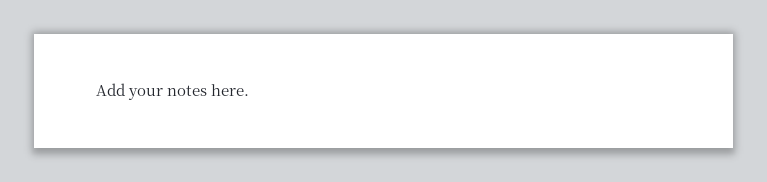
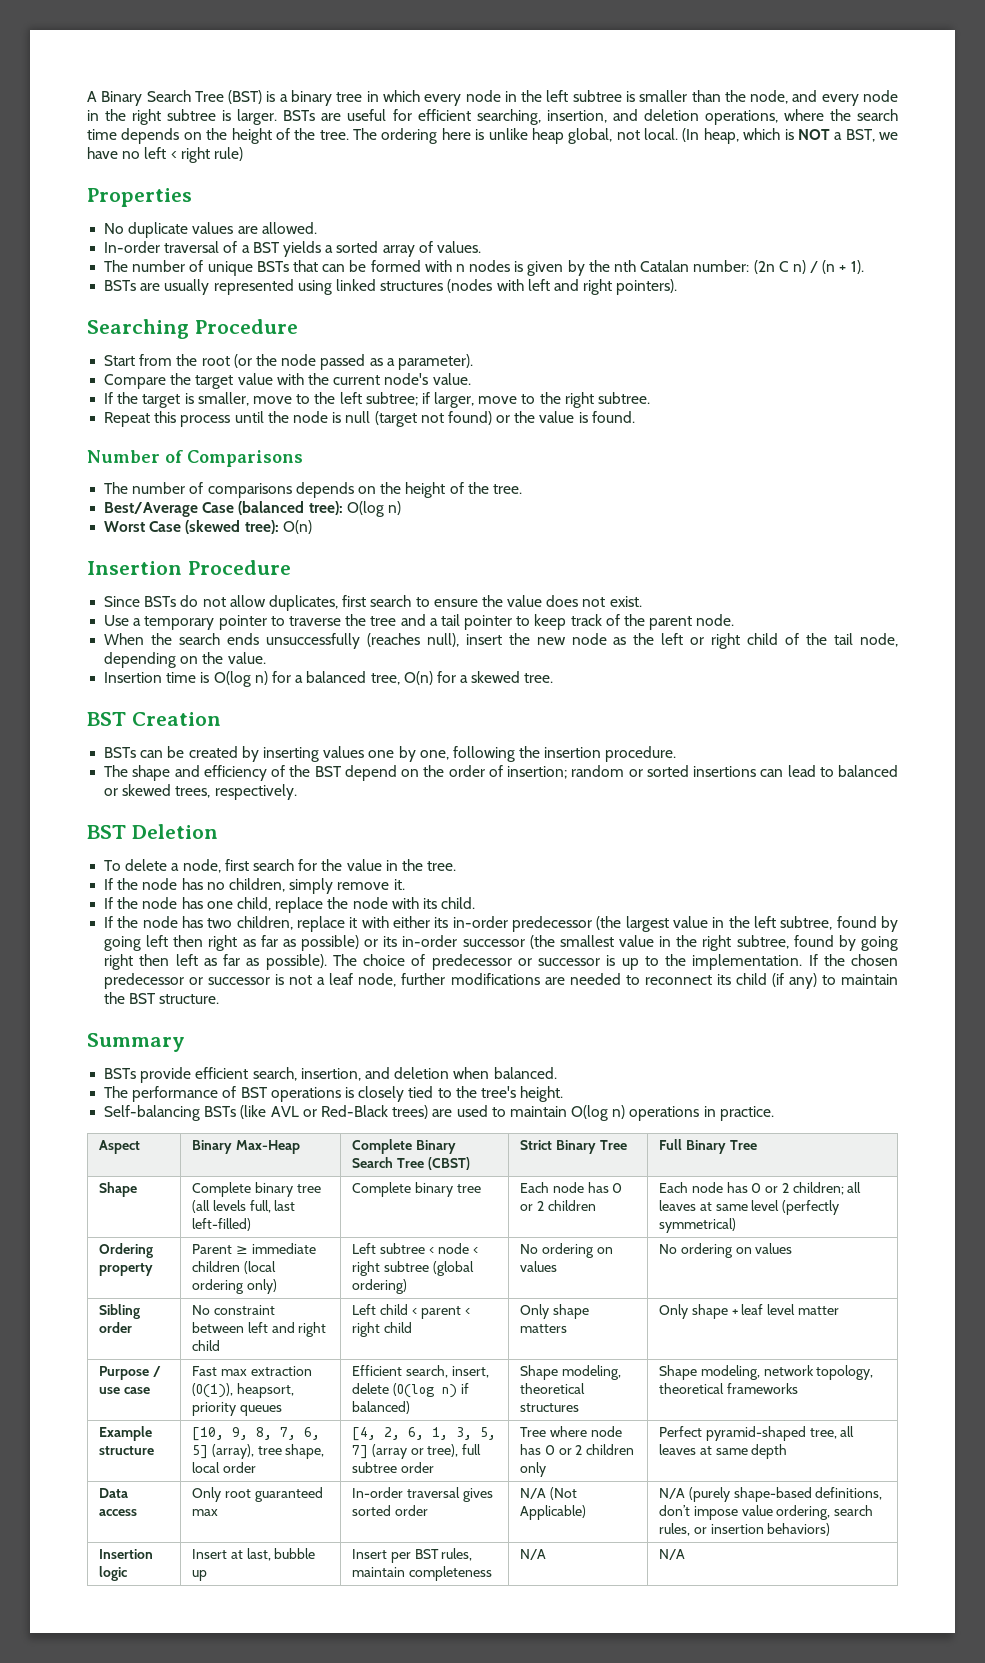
- Add your notes here.
+ A Binary Search Tree (BST) is a binary tree in which every node in the left subtree is smaller than the node, and every node in the right subtree is larger. BSTs are useful for efficient searching, insertion, and deletion operations, where the search time depends on the height of the tree. The ordering here is unlike heap global, not local. (In heap, which is NOT a BST, we have no left < right rule)
+ Properties
+ No duplicate values are allowed.
+ In-order traversal of a BST yields a sorted array of values.
+ The number of unique BSTs that can be formed with n nodes is given by the nth Catalan number: (2n C n) / (n + 1).
+ BSTs are usually represented using linked structures (nodes with left and right pointers).
+ Searching Procedure
+ Start from the root (or the node passed as a parameter).
+ Compare the target value with the current node's value.
+ If the target is smaller, move to the left subtree; if larger, move to the right subtree.
+ Repeat this process until the node is null (target not found) or the value is found.
+ Number of Comparisons
+ The number of comparisons depends on the height of the tree.
+ Best/Average Case (balanced tree): O(log n)
+ Worst Case (skewed tree): O(n)
+ Insertion Procedure
+ Since BSTs do not allow duplicates, first search to ensure the value does not exist.
+ Use a temporary pointer to traverse the tree and a tail pointer to keep track of the parent node.
+ When the search ends unsuccessfully (reaches null), insert the new node as the left or right child of the tail node, depending on the value.
+ Insertion time is O(log n) for a balanced tree, O(n) for a skewed tree.
+ BST Creation
+ BSTs can be created by inserting values one by one, following the insertion procedure.
+ The shape and efficiency of the BST depend on the order of insertion; random or sorted insertions can lead to balanced or skewed trees, respectively.
+ BST Deletion
+ To delete a node, first search for the value in the tree.
+ If the node has no children, simply remove it.
+ If the node has one child, replace the node with its child.
+ If the node has two children, replace it with either its in-order predecessor (the largest value in the left subtree, found by going left then right as far as possible) or its in-order successor (the smallest value in the right subtree, found by going right then left as far as possible). The choice of predecessor or successor is up to the implementation. If the chosen predecessor or successor is not a leaf node, further modifications are needed to reconnect its child (if any) to maintain the BST structure.
+ Summary
+ BSTs provide efficient search, insertion, and deletion when balanced.
+ The performance of BST operations is closely tied to the tree's height.
+ Self-balancing BSTs (like AVL or Red-Black trees) are used to maintain O(log n) operations in practice.
+ Aspect | Binary Max-Heap | Complete Binary Search Tree (CBST) | Strict Binary Tree | Full Binary Tree
+ Shape | Complete binary tree (all levels full, last left-filled) | Complete binary tree | Each node has 0 or 2 children | Each node has 0 or 2 children; all leaves at same level (perfectly symmetrical)
+ Ordering property | Parent ≥ immediate children (local ordering only) | Left subtree < node < right subtree (global ordering) | No ordering on values | No ordering on values
+ Sibling order | No constraint between left and right child | Left child < parent < right child | Only shape matters | Only shape + leaf level matter
+ Purpose / use case | Fast max extraction (O(1)), heapsort, priority queues | Efficient search, insert, delete (O(log n) if balanced) | Shape modeling, theoretical structures | Shape modeling, network topology, theoretical frameworks
+ Example structure | [10, 9, 8, 7, 6, 5] (array), tree shape, local order | [4, 2, 6, 1, 3, 5, 7] (array or tree), full subtree order | Tree where node has 0 or 2 children only | Perfect pyramid-shaped tree, all leaves at same depth
+ Data access | Only root guaranteed max | In-order traversal gives sorted order | N/A (Not Applicable) | N/A (purely shape-based definitions, don’t impose value ordering, search rules, or insertion behaviors)
+ Insertion logic | Insert at last, bubble up | Insert per BST rules, maintain completeness | N/A | N/A

